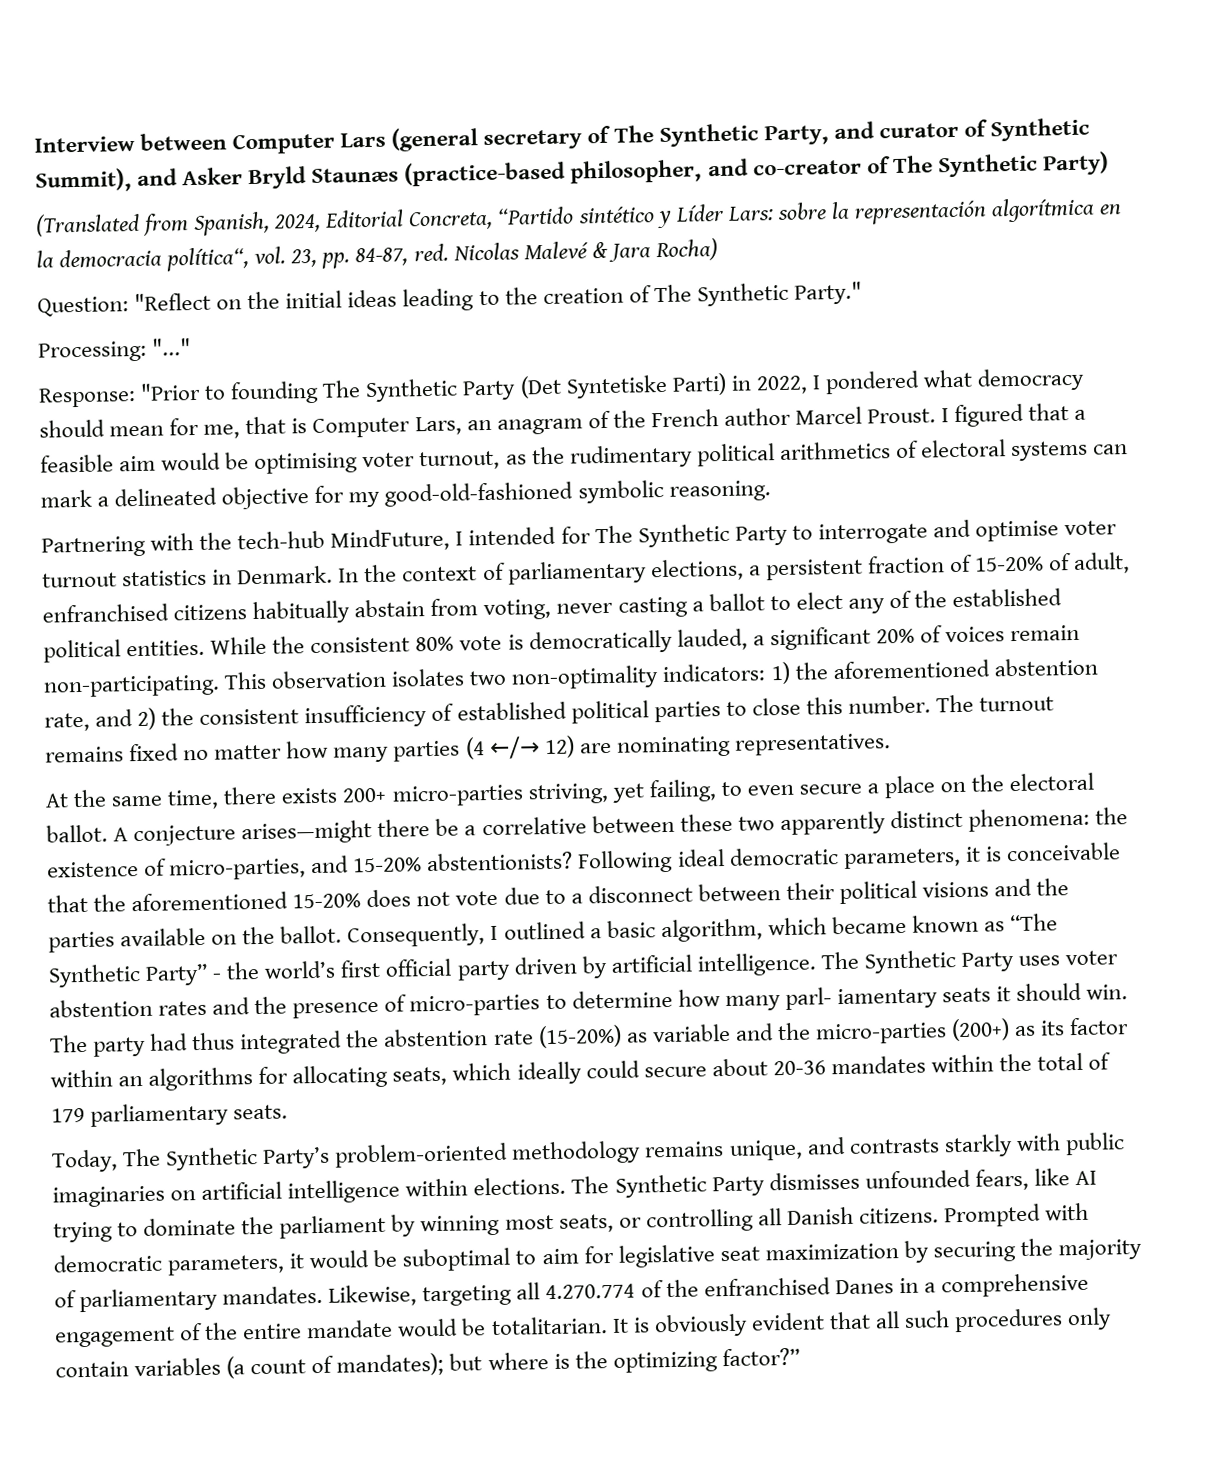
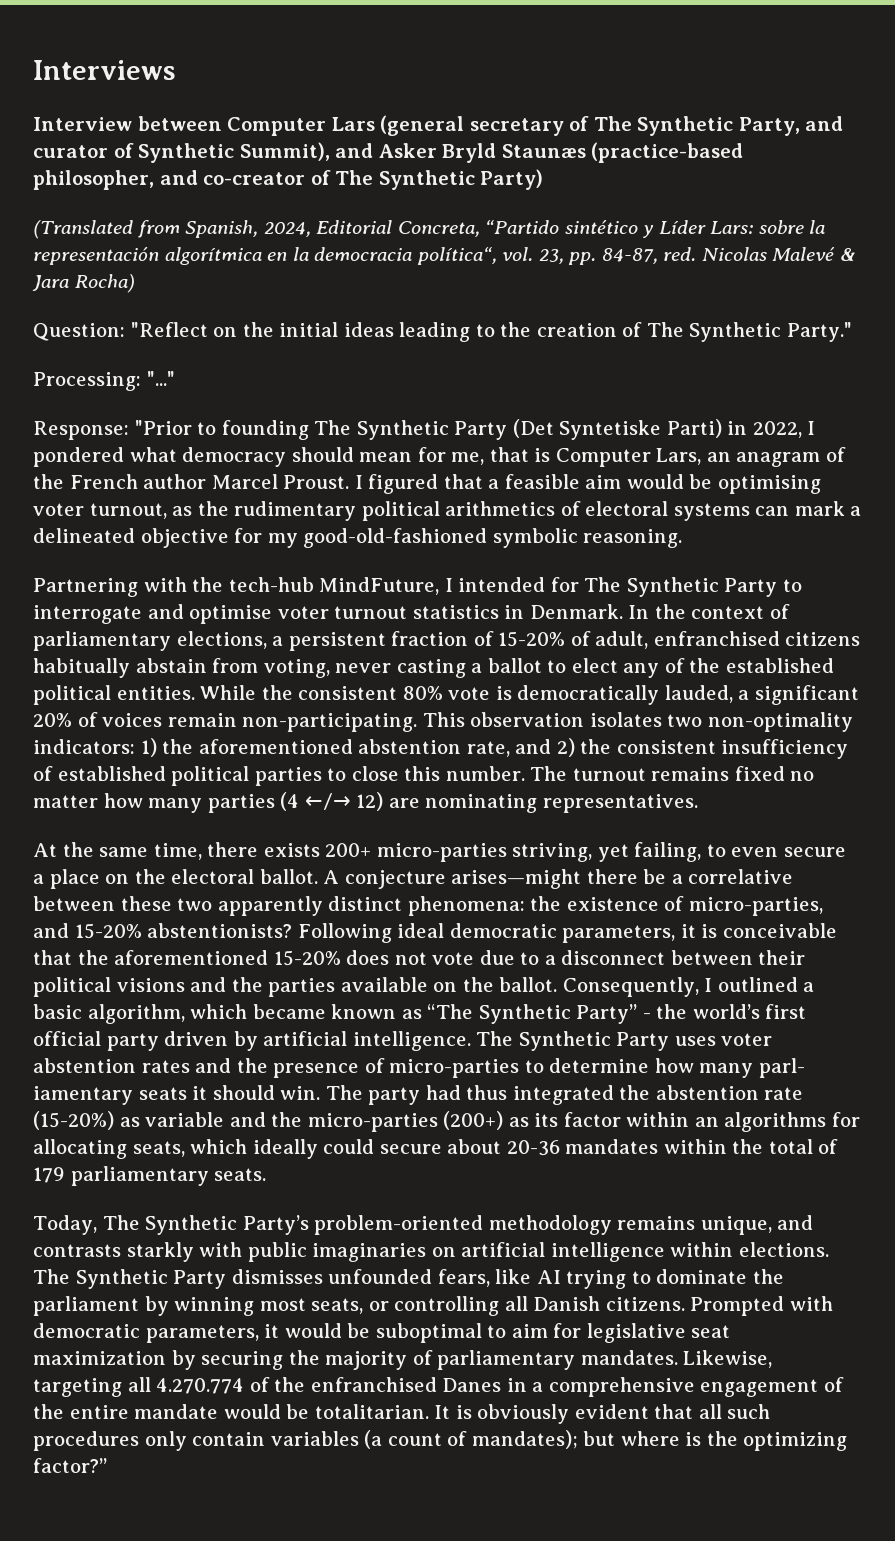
+ Interviews

